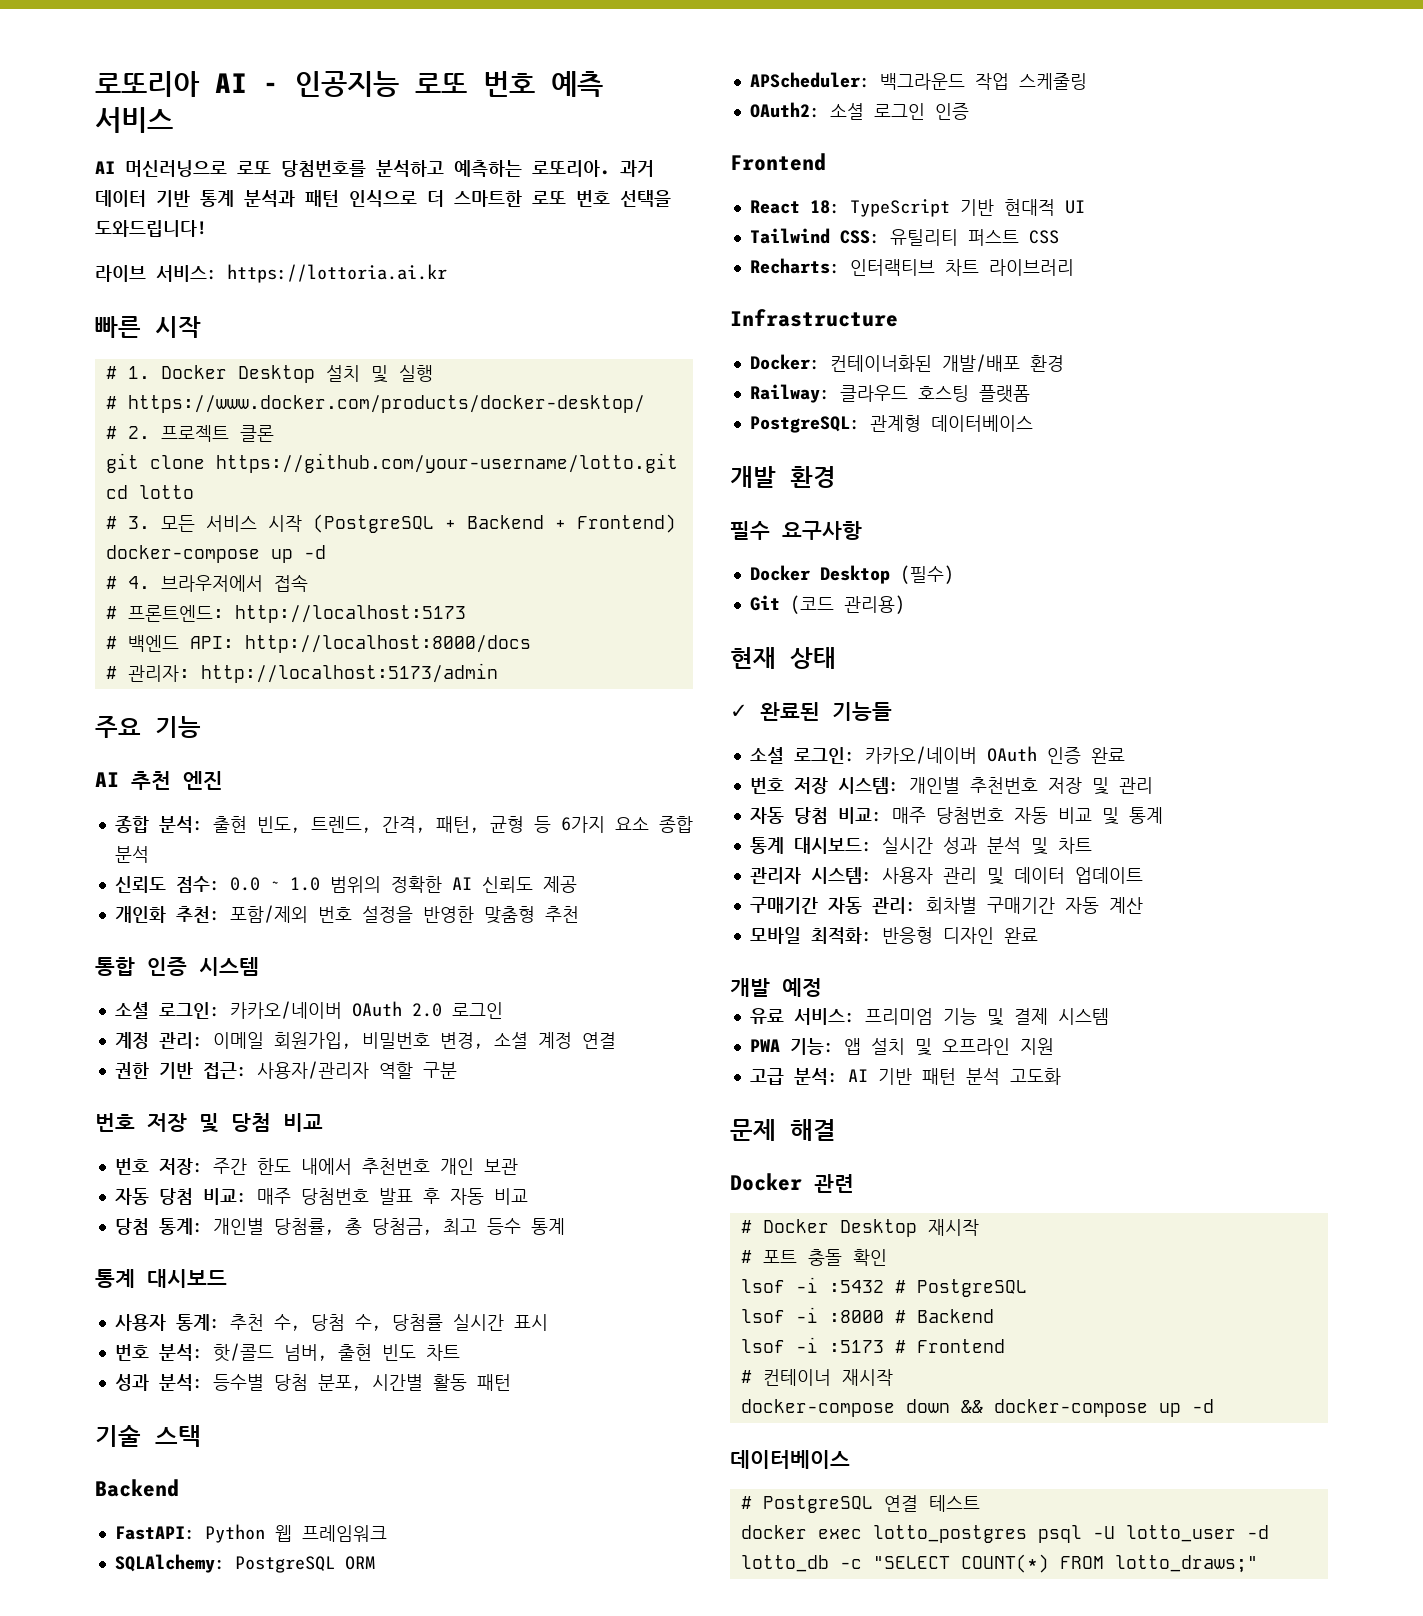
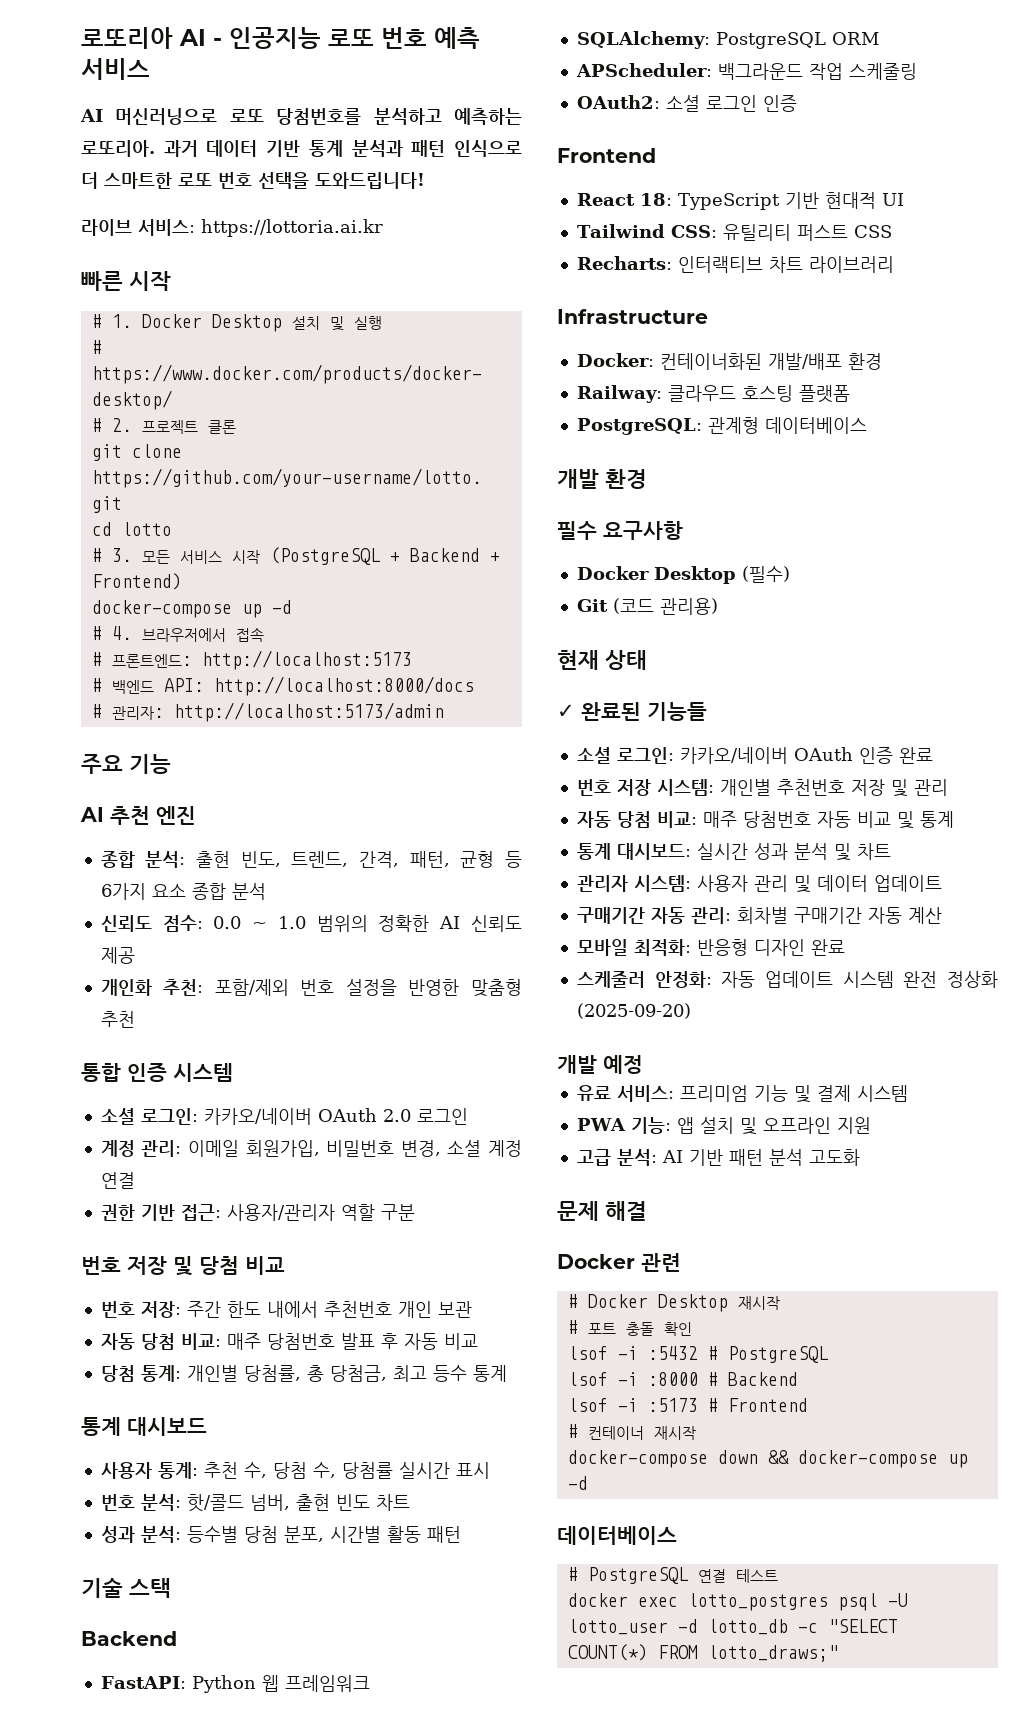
+ 스케줄러 안정화: 자동 업데이트 시스템 완전 정상화 (2025-09-20)

